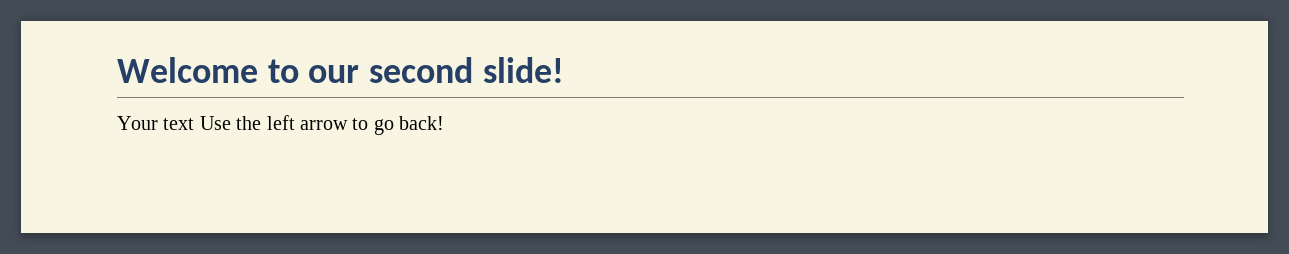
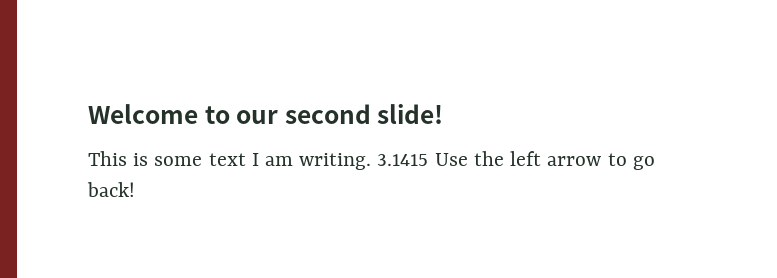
- Your text Use the left arrow to go back!
+ This is some text I am writing. 3.1415 Use the left arrow to go back!

